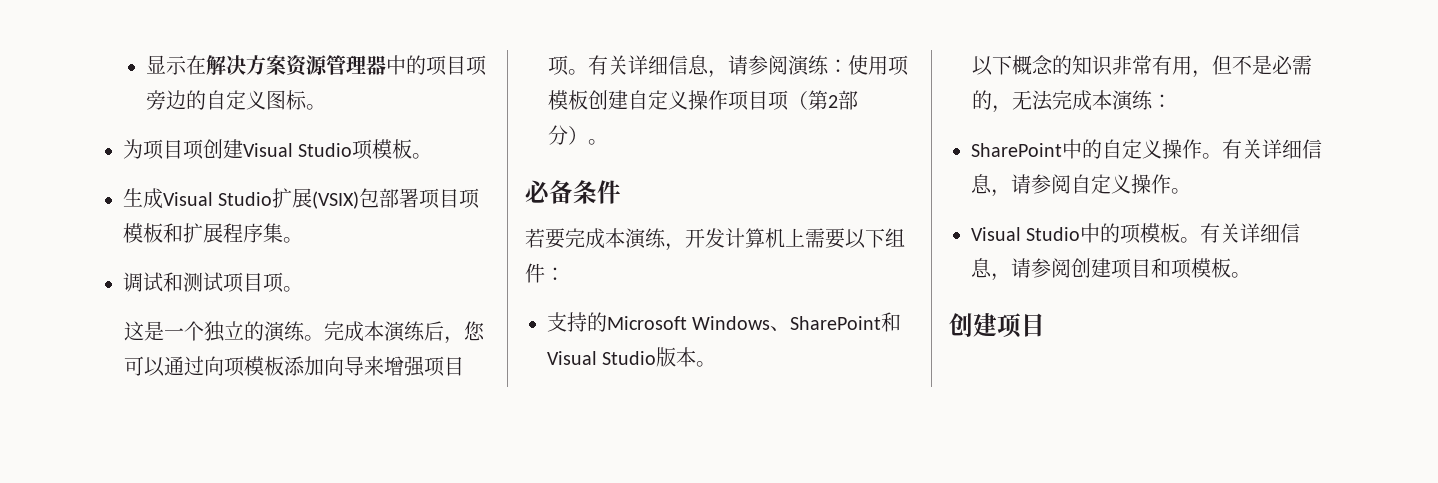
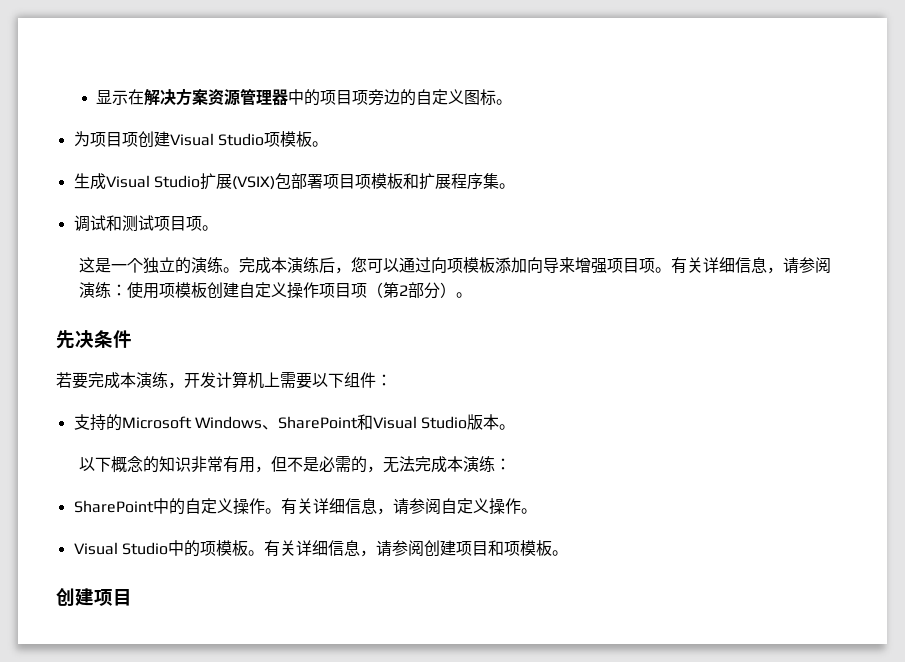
- 必备条件
+ 先决条件

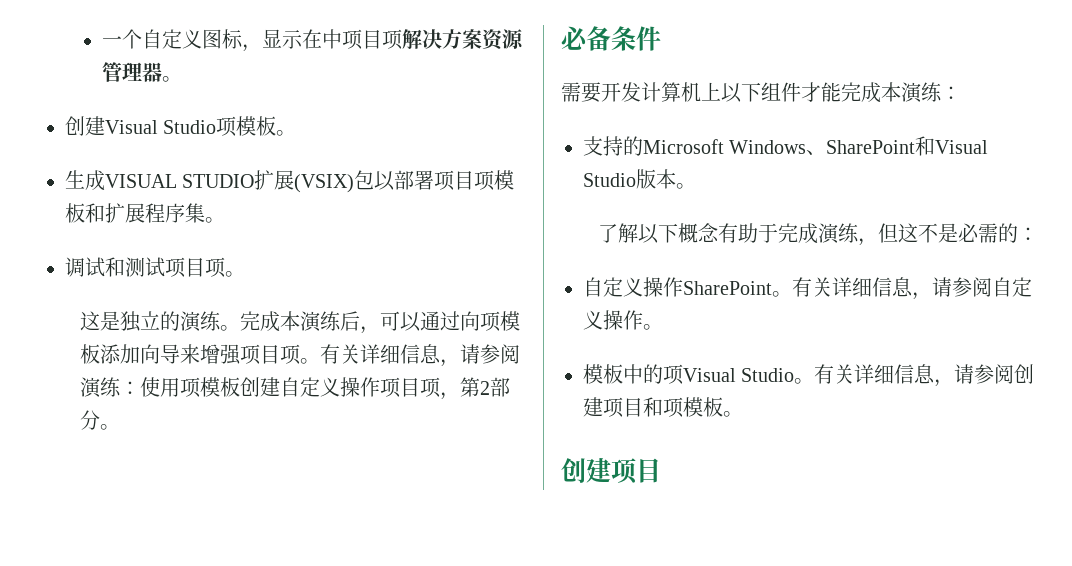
- 显示在解决方案资源管理器中的项目项旁边的自定义图标。
- 为项目项创建Visual Studio项模板。
+ 一个自定义图标，显示在中项目项解决方案资源管理器。
+ 创建Visual Studio项模板。
- 生成Visual Studio扩展(VSIX)包部署项目项模板和扩展程序集。
+ 生成VISUAL STUDIO扩展(VSIX)包以部署项目项模板和扩展程序集。
- 这是一个独立的演练。
+ 这是独立的演练。
- 完成本演练后，您可以通过向项模板添加向导来增强项目项。
+ 完成本演练后，可以通过向项模板添加向导来增强项目项。
- 有关详细信息，请参阅演练：使用项模板创建自定义操作项目项（第2部分）。
- 先决条件
+ 有关详细信息，请参阅演练：使用项模板创建自定义操作项目项，第2部分。
+ 必备条件
- 若要完成本演练，开发计算机上需要以下组件：
+ 需要开发计算机上以下组件才能完成本演练：
- 以下概念的知识非常有用，但不是必需的，无法完成本演练：
- SharePoint中的自定义操作。
+ 了解以下概念有助于完成演练，但这不是必需的：
+ 自定义操作SharePoint。
- Visual Studio中的项模板。
+ 模板中的项Visual Studio。

